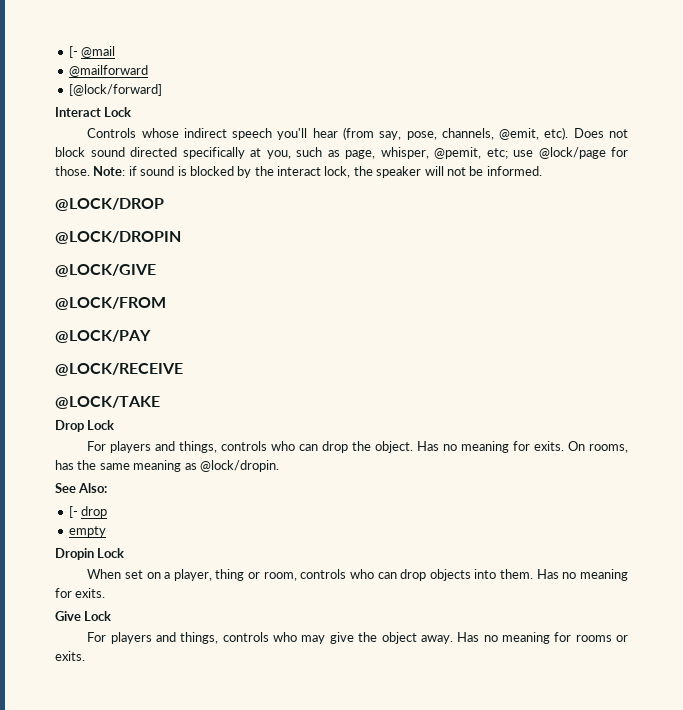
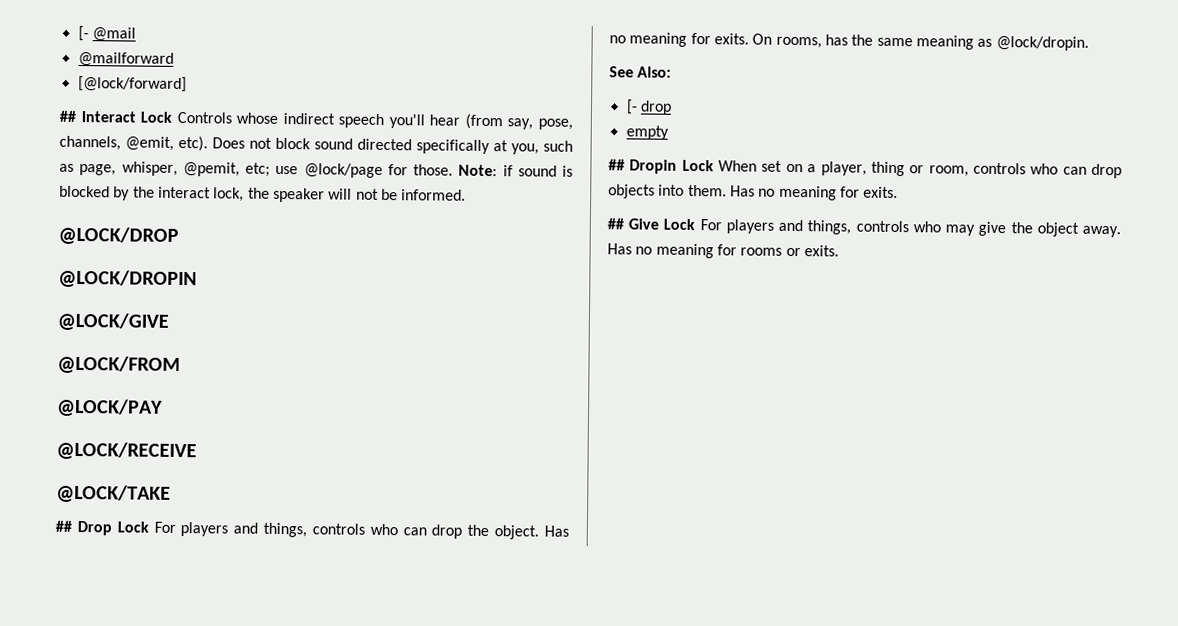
- Interact Lock
- Controls whose indirect speech you'll hear (from say, pose, channels, @emit, etc).
+ ## Interact Lock Controls whose indirect speech you'll hear (from say, pose, channels, @emit, etc).
- Drop Lock
- For players and things, controls who can drop the object.
+ ## Drop Lock For players and things, controls who can drop the object.
- Dropin Lock
- When set on a player, thing or room, controls who can drop objects into them.
+ ## Dropin Lock When set on a player, thing or room, controls who can drop objects into them.
- Give Lock
- For players and things, controls who may give the object away.
+ ## Give Lock For players and things, controls who may give the object away.

